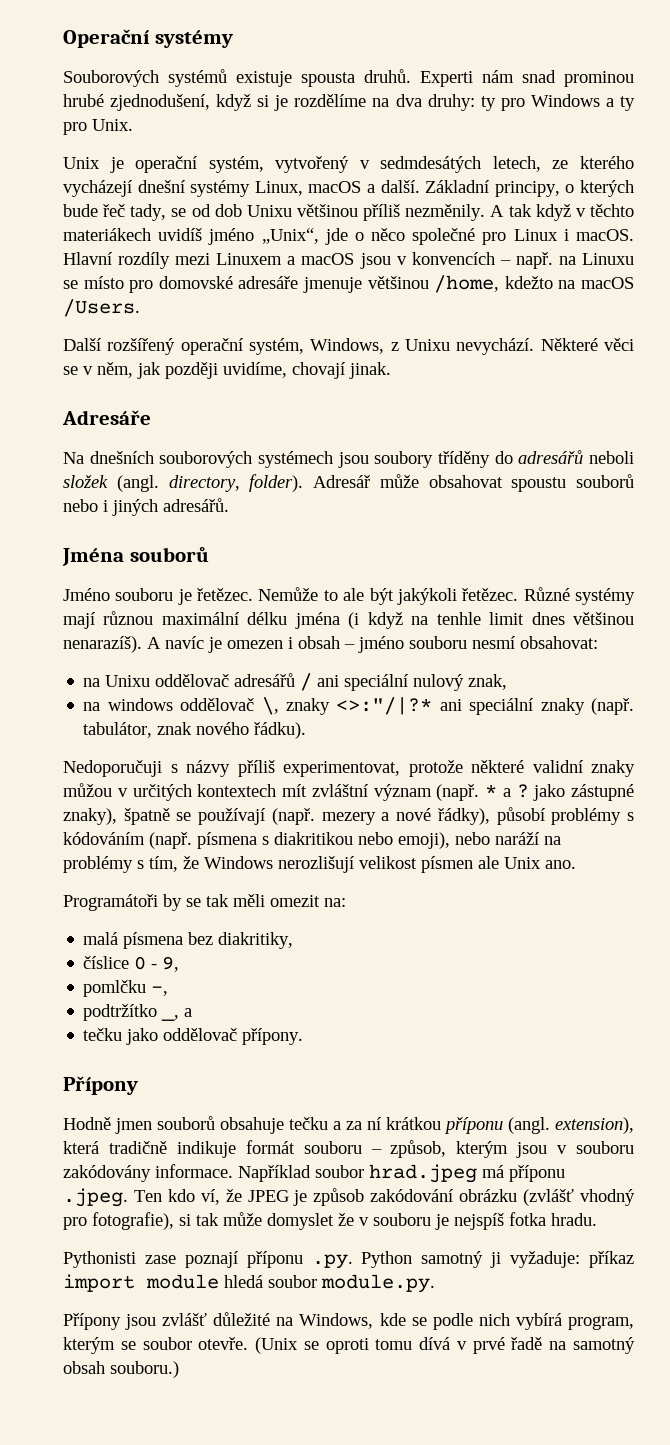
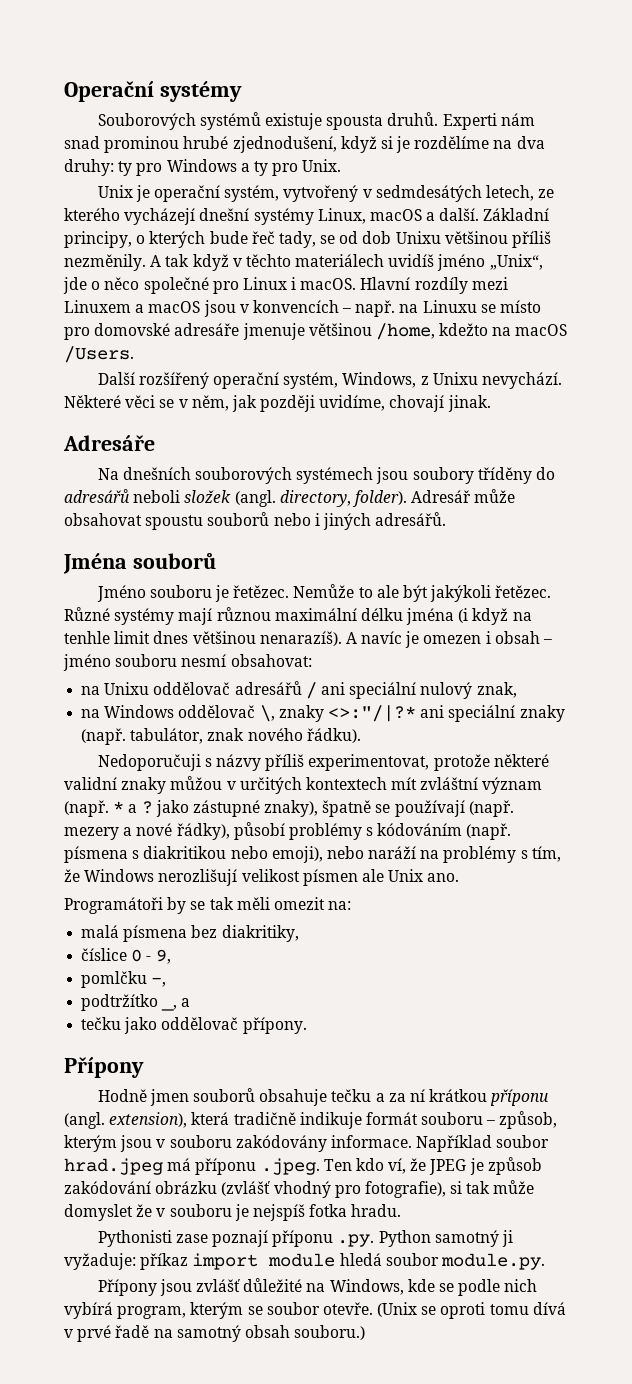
- A tak když v těchto materiákech uvidíš jméno „Unix“, jde o něco společné pro Linux i macOS.
+ A tak když v těchto materiálech uvidíš jméno „Unix“, jde o něco společné pro Linux i macOS.
- na windows oddělovač \, znaky <>:"/|?* ani speciální znaky (např. tabulátor, znak nového řádku).
+ na Windows oddělovač \, znaky <>:"/|?* ani speciální znaky (např. tabulátor, znak nového řádku).

